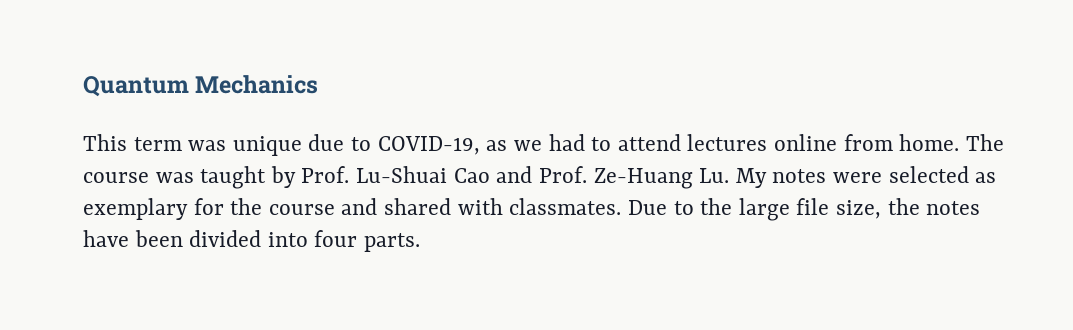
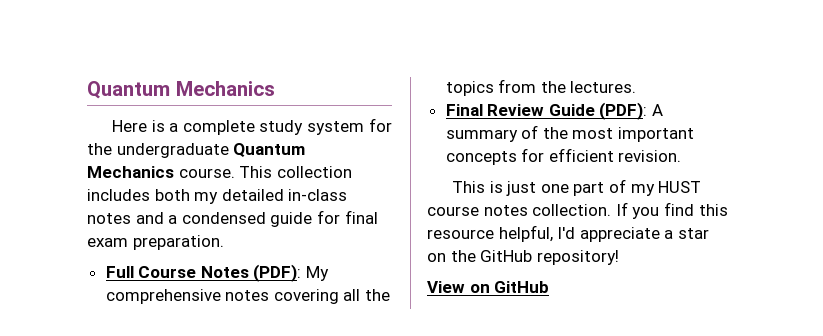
- This term was unique due to COVID-19, as we had to attend lectures online from home. The course was taught by Prof. Lu-Shuai Cao and Prof. Ze-Huang Lu. My notes were selected as exemplary for the course and shared with classmates. Due to the large file size, the notes have been divided into four parts.
+ Here is a complete study system for the undergraduate Quantum Mechanics course. This collection includes both my detailed in-class notes and a condensed guide for final exam preparation.
+ Full Course Notes (PDF): My comprehensive notes covering all the topics from the lectures.
+ Final Review Guide (PDF): A summary of the most important concepts for efficient revision.
+ This is just one part of my HUST course notes collection. If you find this resource helpful, I'd appreciate a star on the GitHub repository!
+ View on GitHub

